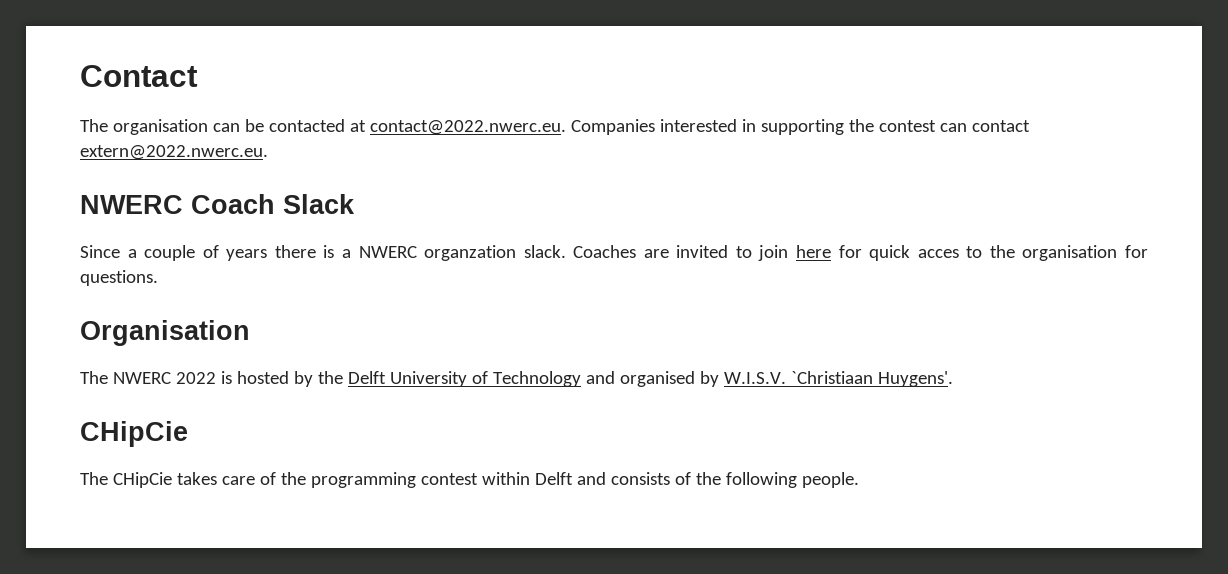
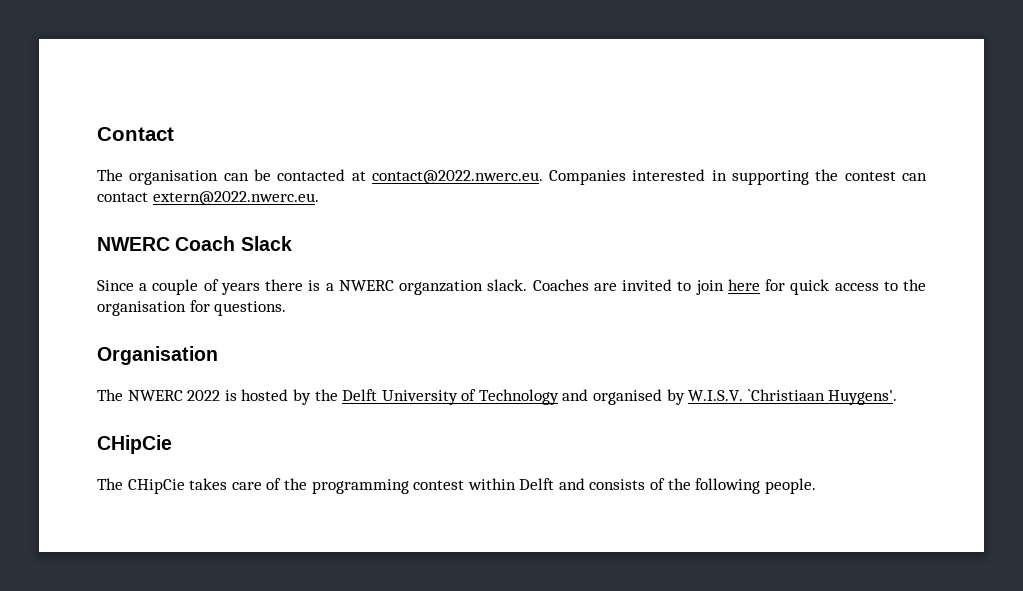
- Coaches are invited to join here for quick acces to the organisation for questions.
+ Coaches are invited to join here for quick access to the organisation for questions.

